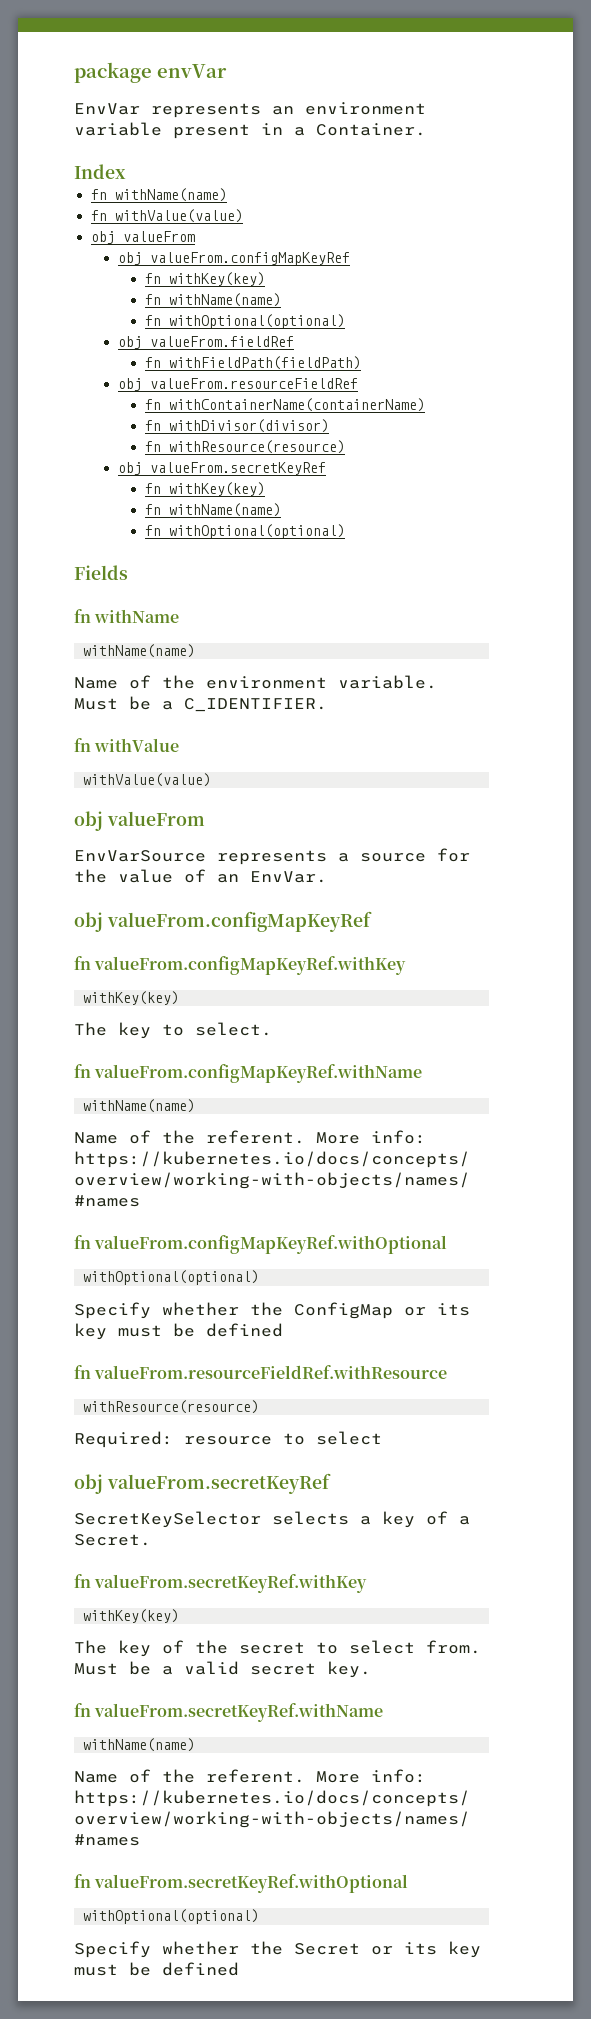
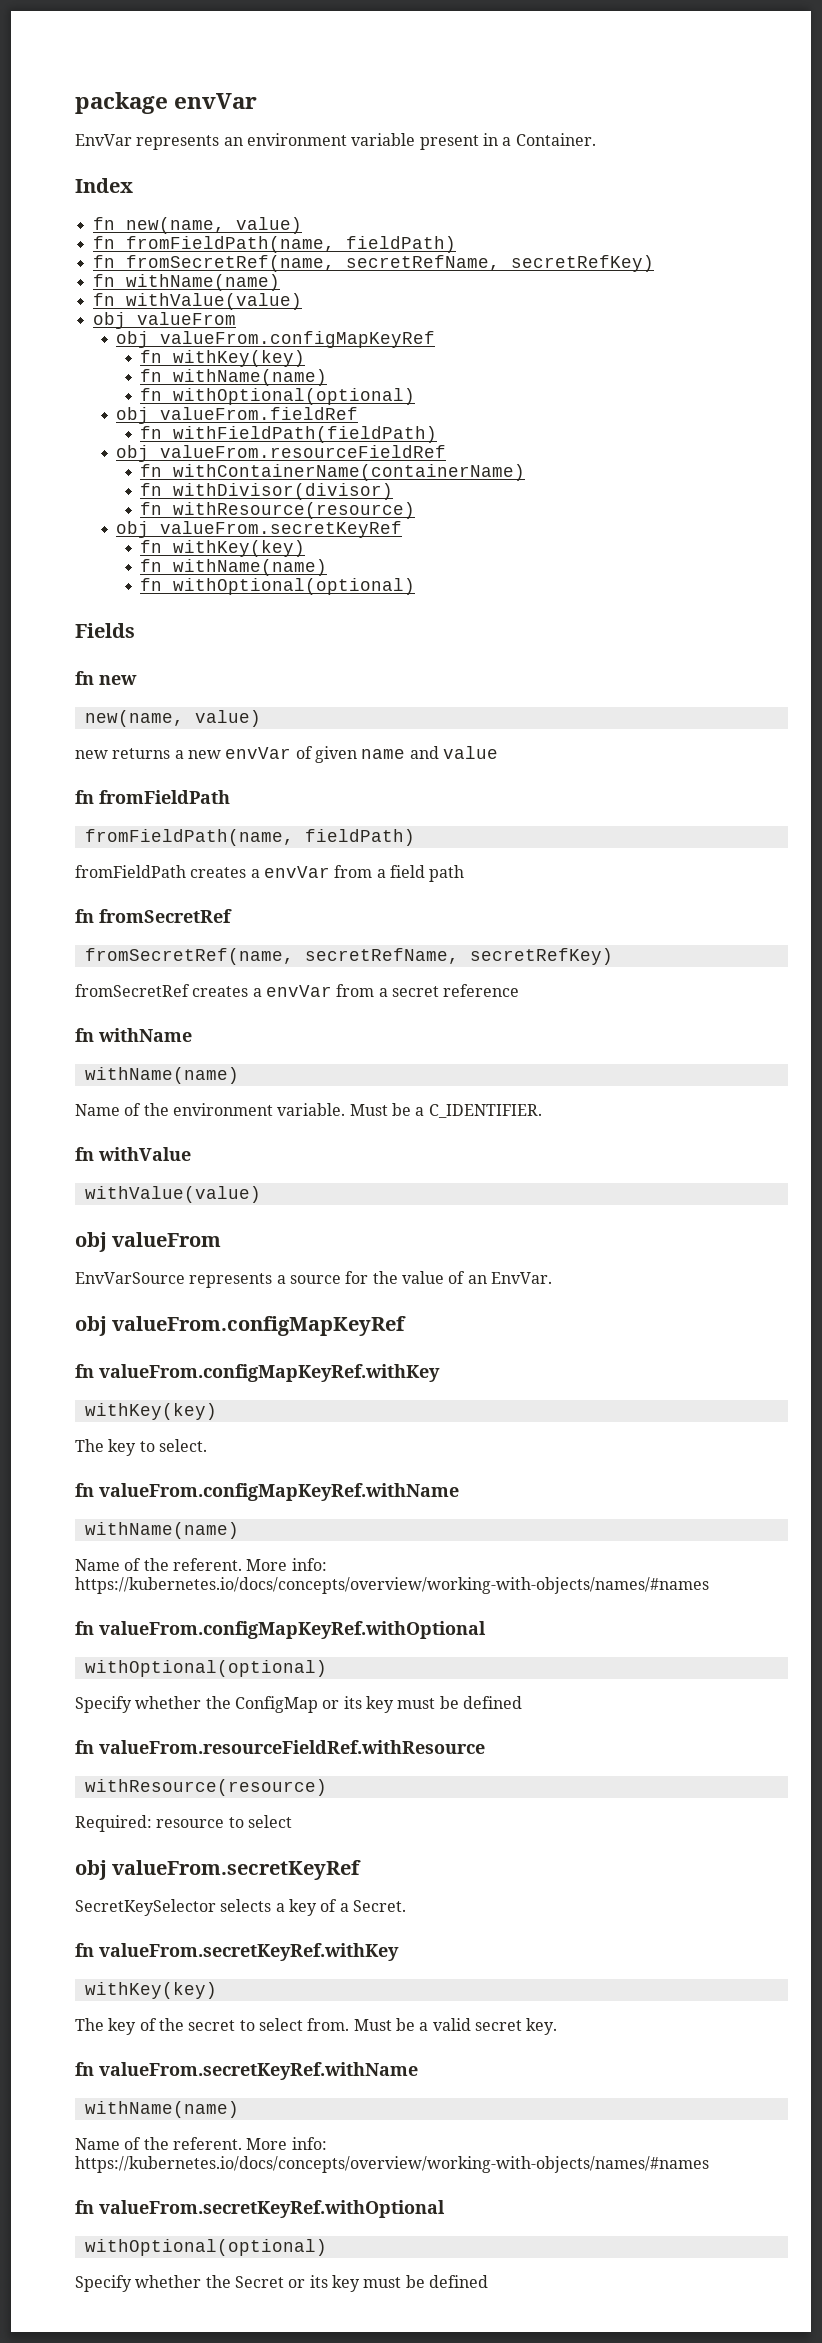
+ fn new(name, value)
+ fn fromFieldPath(name, fieldPath)
+ fn fromSecretRef(name, secretRefName, secretRefKey)
+ fn new
+ new(name, value)
+ new returns a new envVar of given name and value
+ fn fromFieldPath
+ fromFieldPath(name, fieldPath)
+ fromFieldPath creates a envVar from a field path
+ fn fromSecretRef
+ fromSecretRef(name, secretRefName, secretRefKey)
+ fromSecretRef creates a envVar from a secret reference

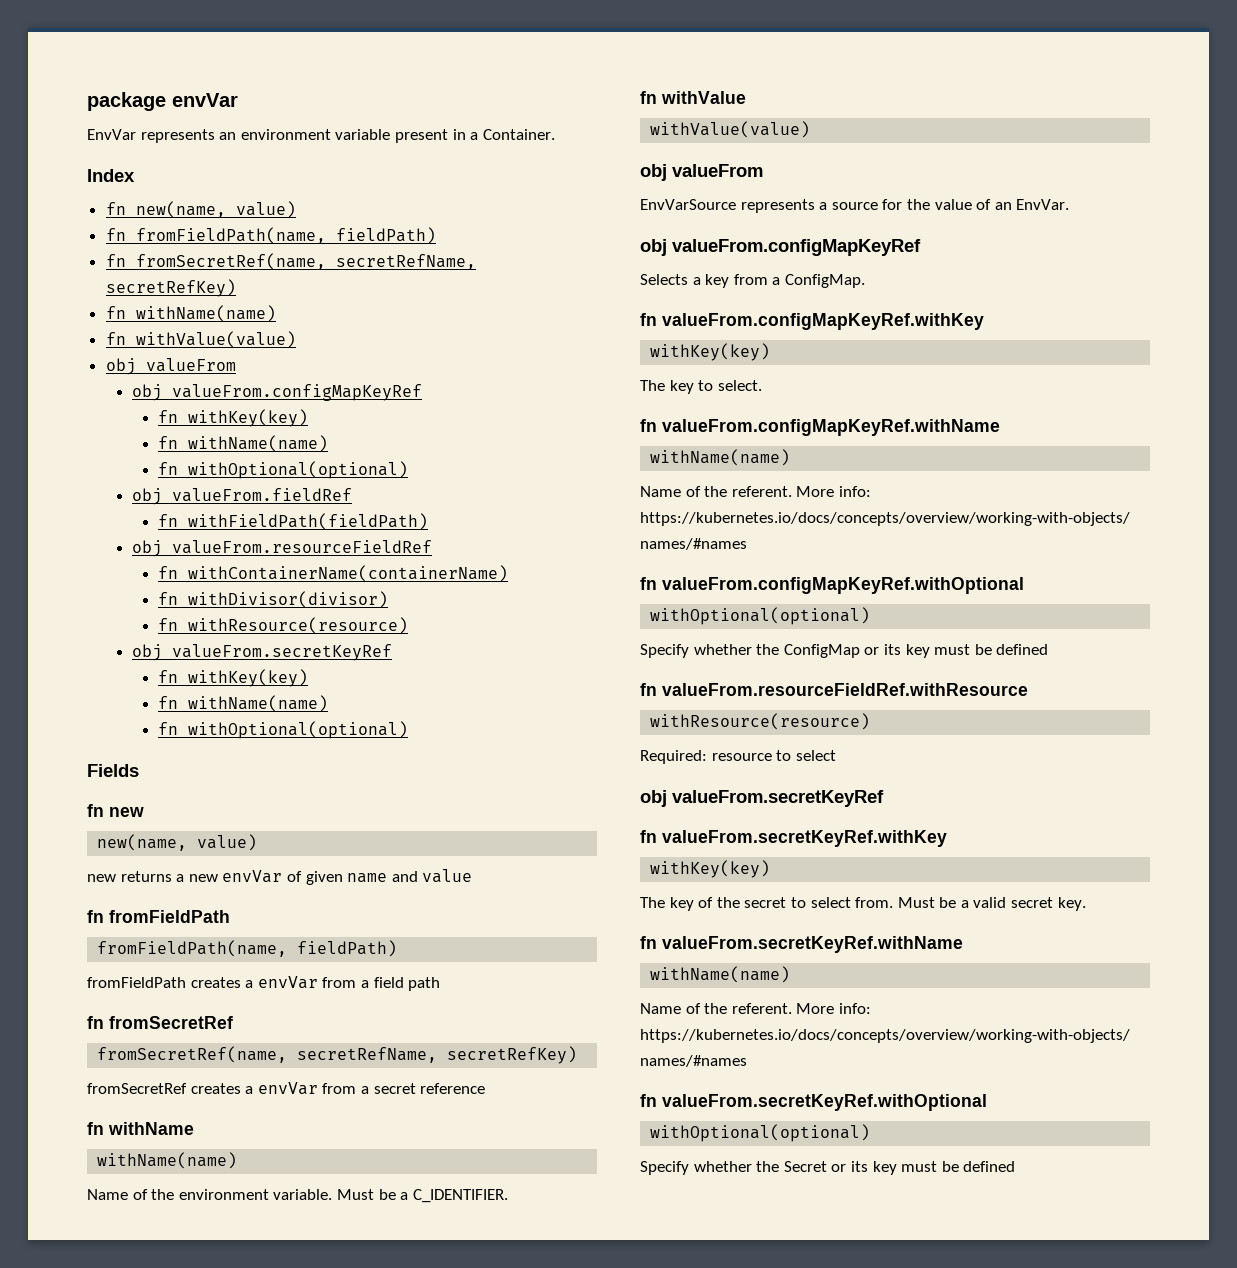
+ Selects a key from a ConfigMap.
- SecretKeySelector selects a key of a Secret.

